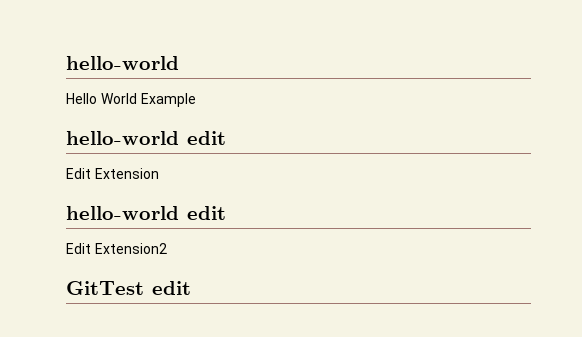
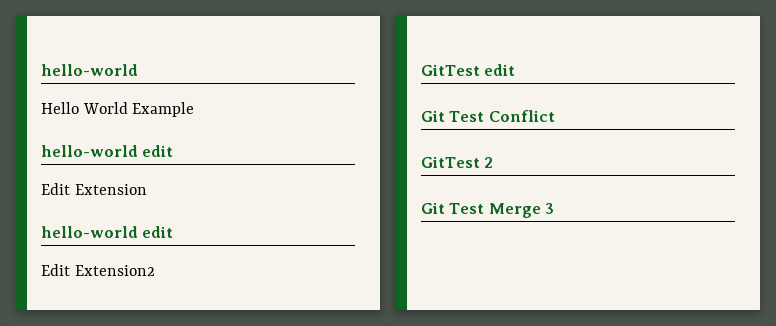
+ Git Test Conflict
+ GitTest 2
+ Git Test Merge 3

